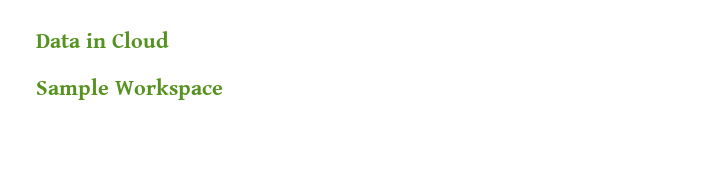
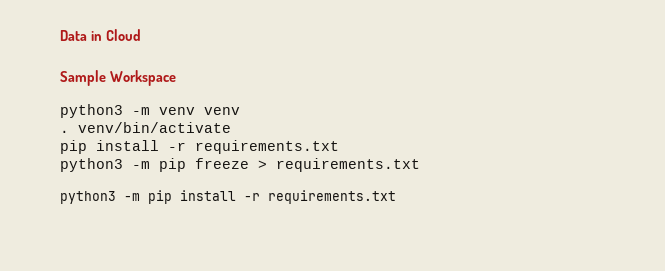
+ python3 -m venv venv
+ . venv/bin/activate
+ pip install -r requirements.txt
+ python3 -m pip freeze > requirements.txt
+ python3 -m pip install -r requirements.txt

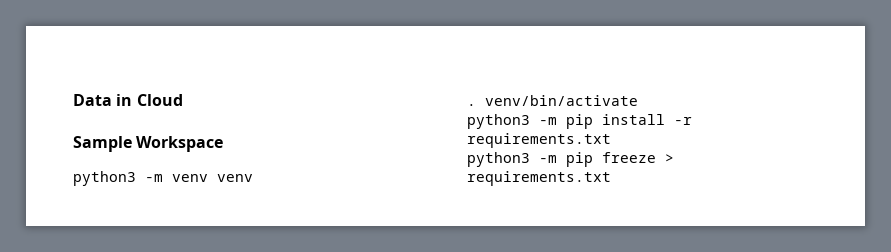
  . venv/bin/activate
- pip install -r requirements.txt
+ python3 -m pip install -r requirements.txt
- python3 -m pip install -r requirements.txt

